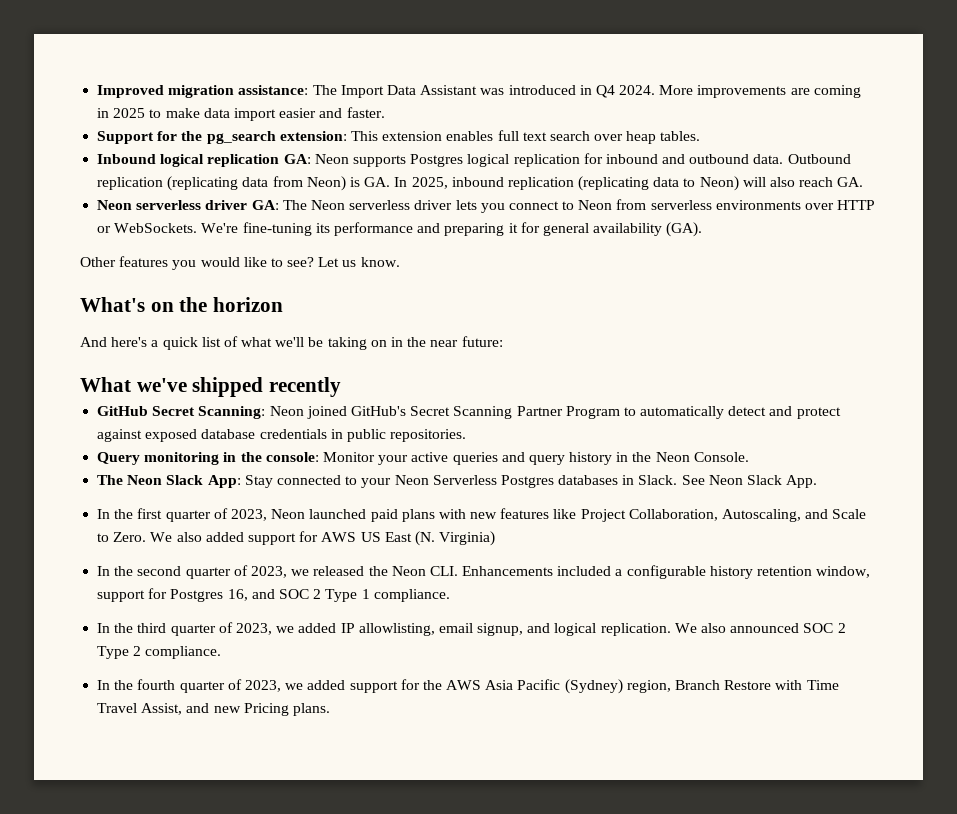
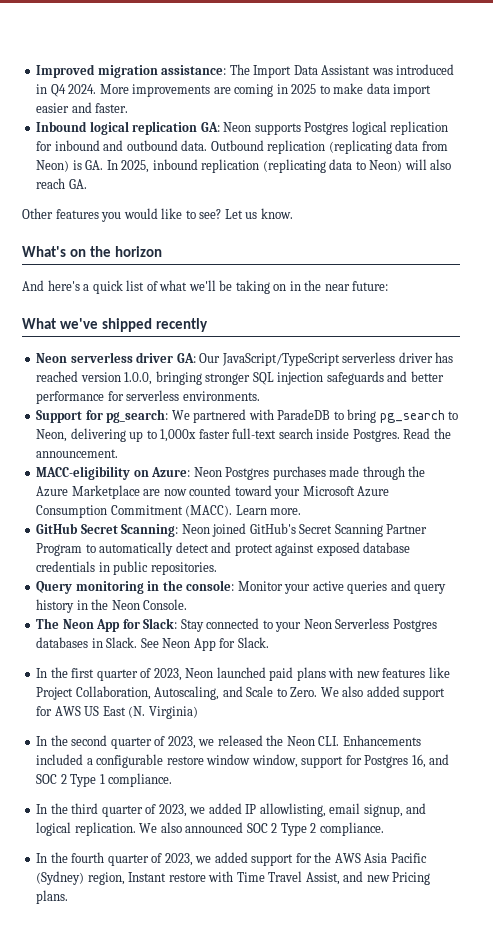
- Support for the pg_search extension: This extension enables full text search over heap tables.
- Neon serverless driver GA: The Neon serverless driver lets you connect to Neon from serverless environments over HTTP or WebSockets. We're fine-tuning its performance and preparing it for general availability (GA).
+ Neon serverless driver GA: Our JavaScript/TypeScript serverless driver has reached version 1.0.0, bringing stronger SQL injection safeguards and better performance for serverless environments.
+ Support for pg_search: We partnered with ParadeDB to bring pg_search to Neon, delivering up to 1,000x faster full-text search inside Postgres. Read the announcement.
+ MACC-eligibility on Azure: Neon Postgres purchases made through the Azure Marketplace are now counted toward your Microsoft Azure Consumption Commitment (MACC). Learn more.
- The Neon Slack App: Stay connected to your Neon Serverless Postgres databases in Slack.
+ The Neon App for Slack: Stay connected to your Neon Serverless Postgres databases in Slack.
- See Neon Slack App.
+ See Neon App for Slack.
- In the second quarter of 2023, we released the Neon CLI. Enhancements included a configurable history retention window, support for Postgres 16, and SOC 2 Type 1 compliance.
+ In the second quarter of 2023, we released the Neon CLI. Enhancements included a configurable restore window window, support for Postgres 16, and SOC 2 Type 1 compliance.
- In the fourth quarter of 2023, we added support for the AWS Asia Pacific (Sydney) region, Branch Restore with Time Travel Assist, and new Pricing plans.
+ In the fourth quarter of 2023, we added support for the AWS Asia Pacific (Sydney) region, Instant restore with Time Travel Assist, and new Pricing plans.

